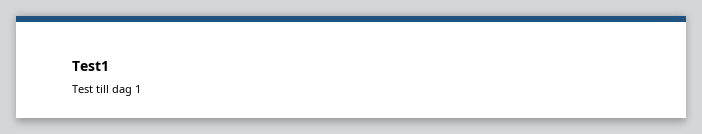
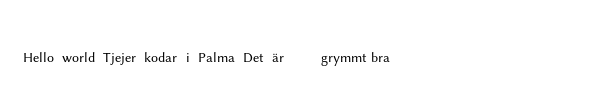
- Test1
- Test till dag 1
+ Hello world Tjejer kodar i Palma Det är grymmt bra

